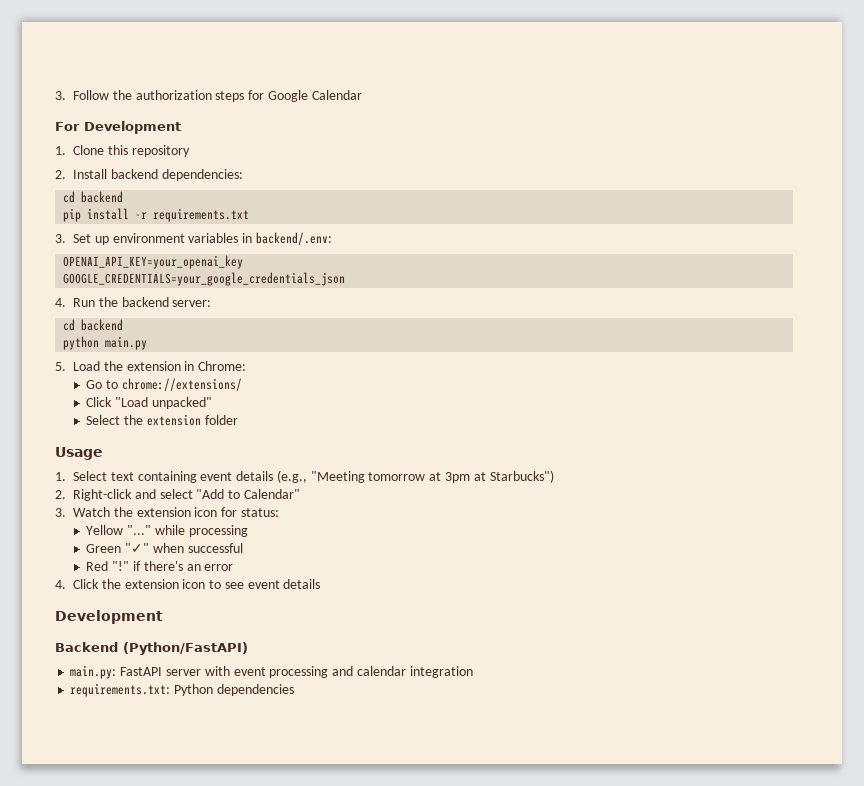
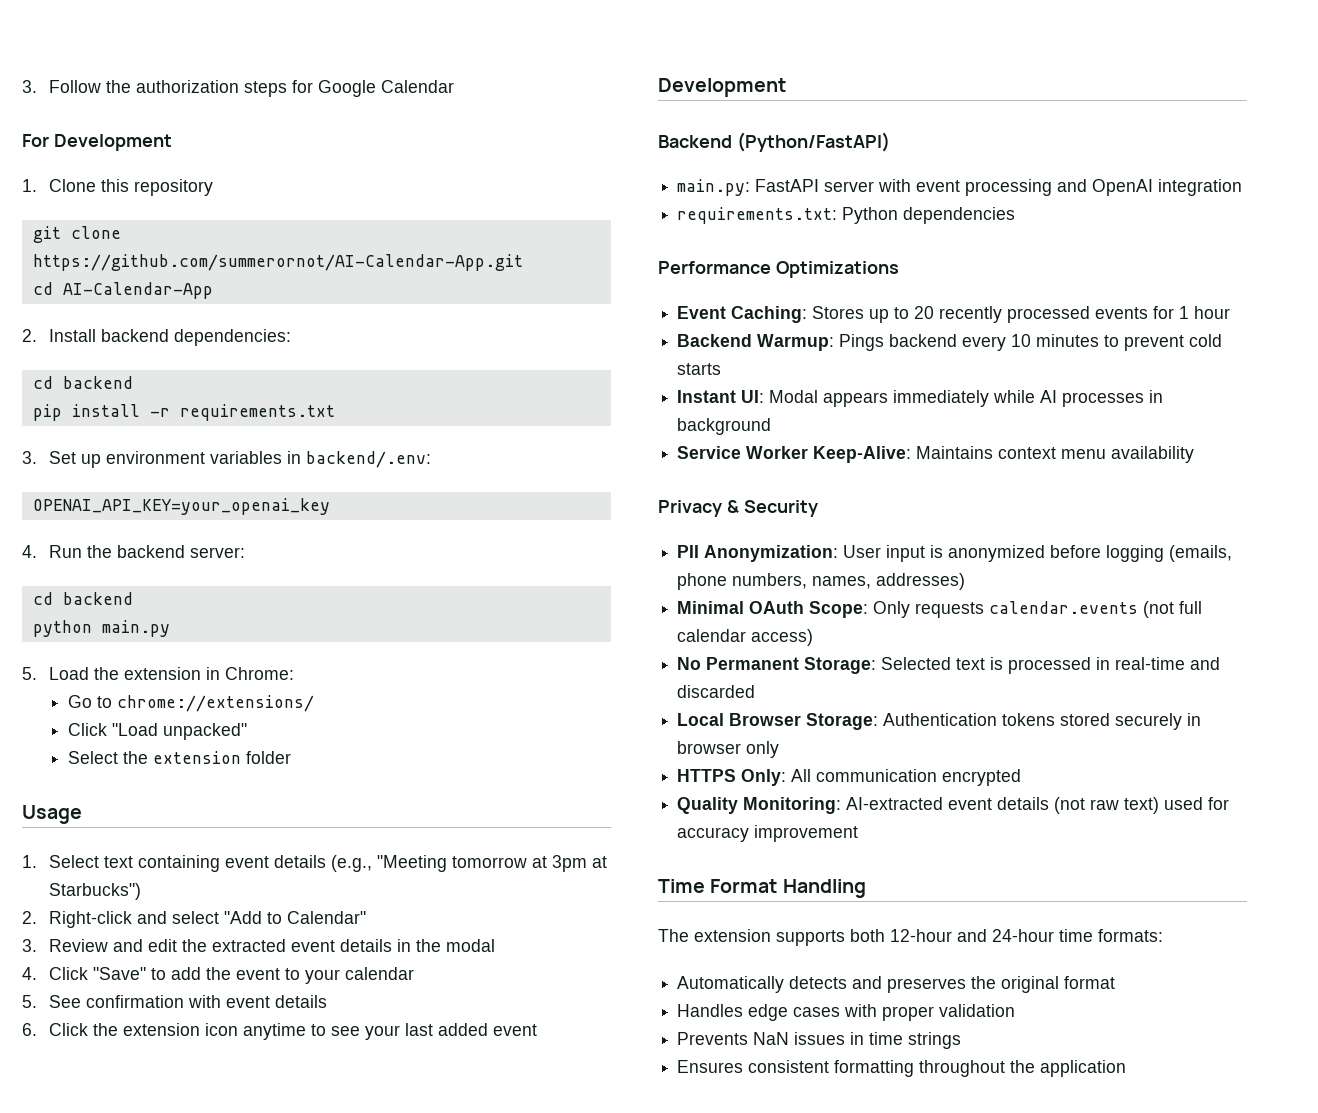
+ git clone https://github.com/summerornot/AI-Calendar-App.git
+ cd AI-Calendar-App
- GOOGLE_CREDENTIALS=your_google_credentials_json
- 3. Watch the extension icon for status:
- Yellow "..." while processing
- Green "✓" when successful
- Red "!" if there's an error
- 4. Click the extension icon to see event details
+ 3. Review and edit the extracted event details in the modal
+ 4. Click "Save" to add the event to your calendar
+ 5. See confirmation with event details
+ 6. Click the extension icon anytime to see your last added event
- main.py: FastAPI server with event processing and calendar integration
+ main.py: FastAPI server with event processing and OpenAI integration
+ Performance Optimizations
+ Event Caching: Stores up to 20 recently processed events for 1 hour
+ Backend Warmup: Pings backend every 10 minutes to prevent cold starts
+ Instant UI: Modal appears immediately while AI processes in background
+ Service Worker Keep-Alive: Maintains context menu availability
+ Privacy & Security
+ PII Anonymization: User input is anonymized before logging (emails, phone numbers, names, addresses)
+ Minimal OAuth Scope: Only requests calendar.events (not full calendar access)
+ No Permanent Storage: Selected text is processed in real-time and discarded
+ Local Browser Storage: Authentication tokens stored securely in browser only
+ HTTPS Only: All communication encrypted
+ Quality Monitoring: AI-extracted event details (not raw text) used for accuracy improvement
+ Time Format Handling
+ The extension supports both 12-hour and 24-hour time formats:
+ Automatically detects and preserves the original format
+ Handles edge cases with proper validation
+ Prevents NaN issues in time strings
+ Ensures consistent formatting throughout the application

